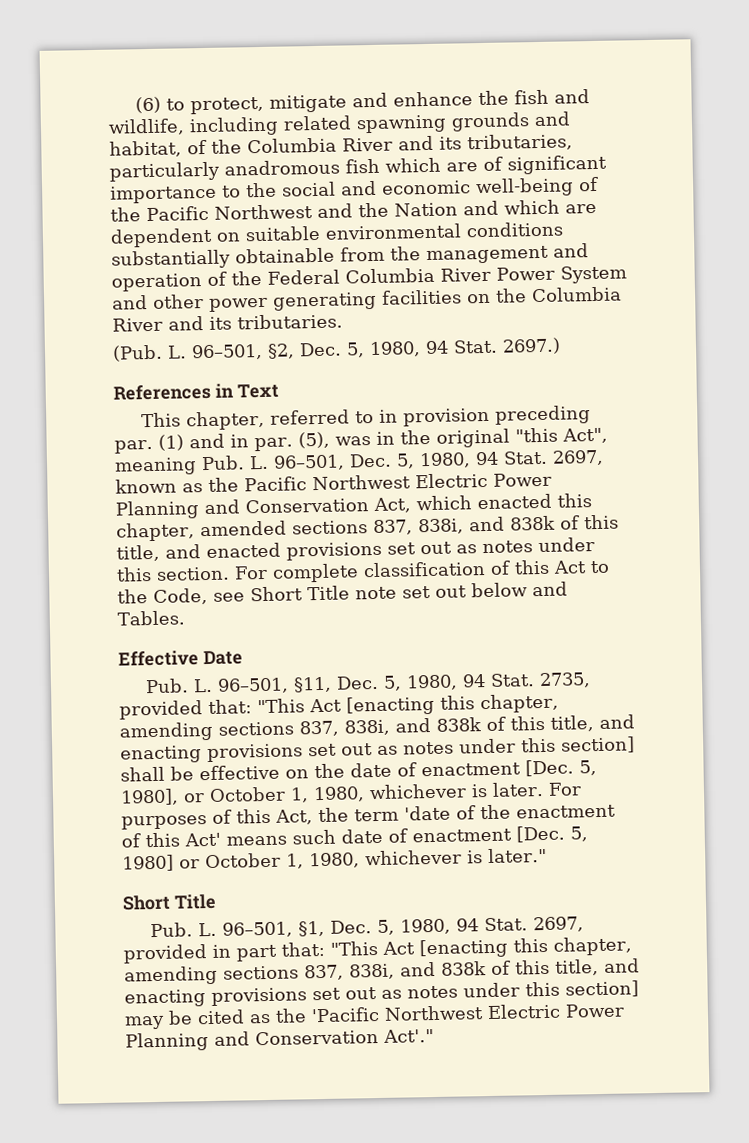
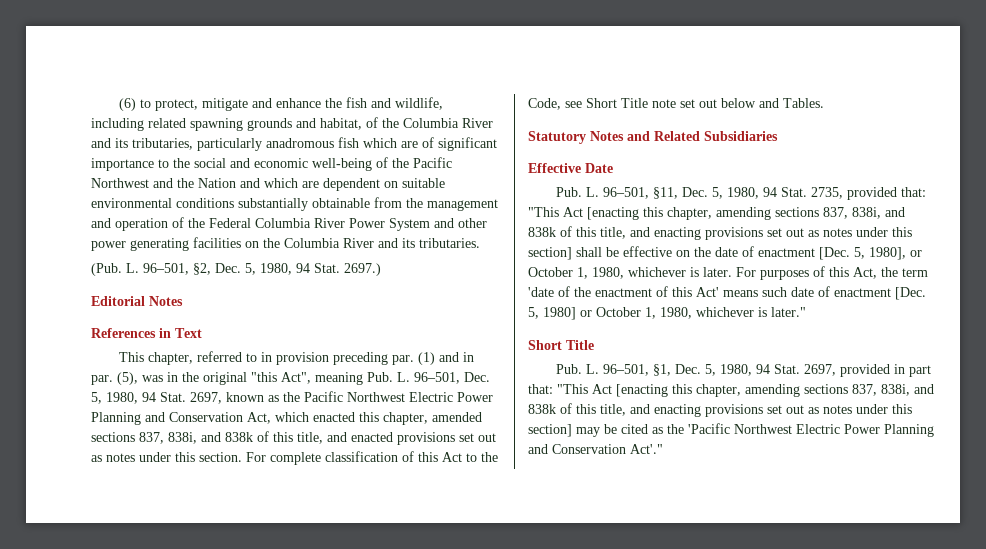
+ Editorial Notes
+ Statutory Notes and Related Subsidiaries

